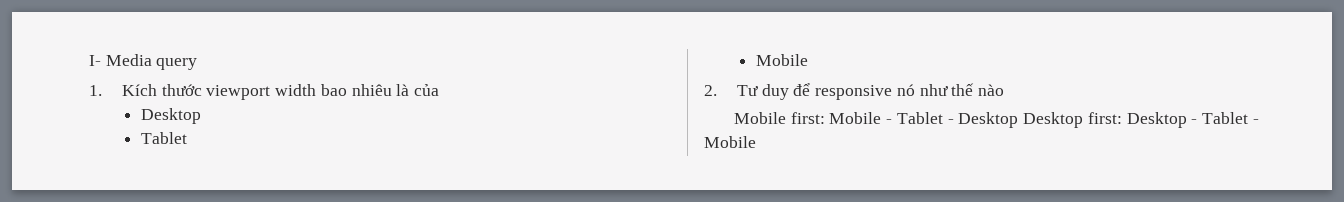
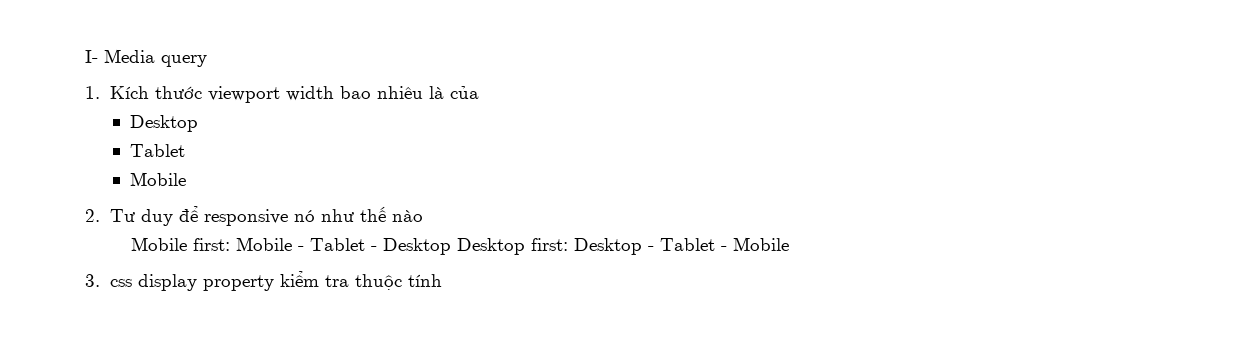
+ 3. css display property kiểm tra thuộc tính

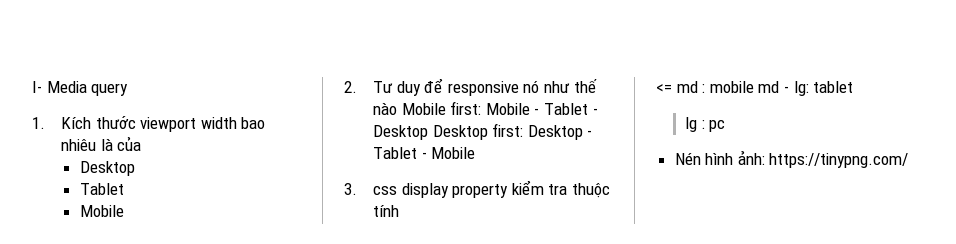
- 2. Tư duy để responsive nó như thế nào
- Mobile first: Mobile - Tablet - Desktop Desktop first: Desktop - Tablet - Mobile
+ 2. Tư duy để responsive nó như thế nào Mobile first: Mobile - Tablet - Desktop Desktop first: Desktop - Tablet - Mobile
+ <= md : mobile md - lg: tablet
+ lg : pc
+ Nén hình ảnh: https://tinypng.com/

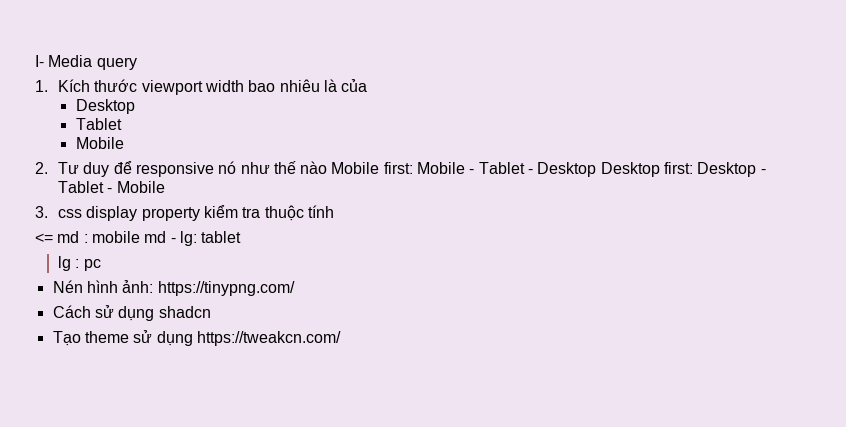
+ Cách sử dụng shadcn
+ Tạo theme sử dụng https://tweakcn.com/

